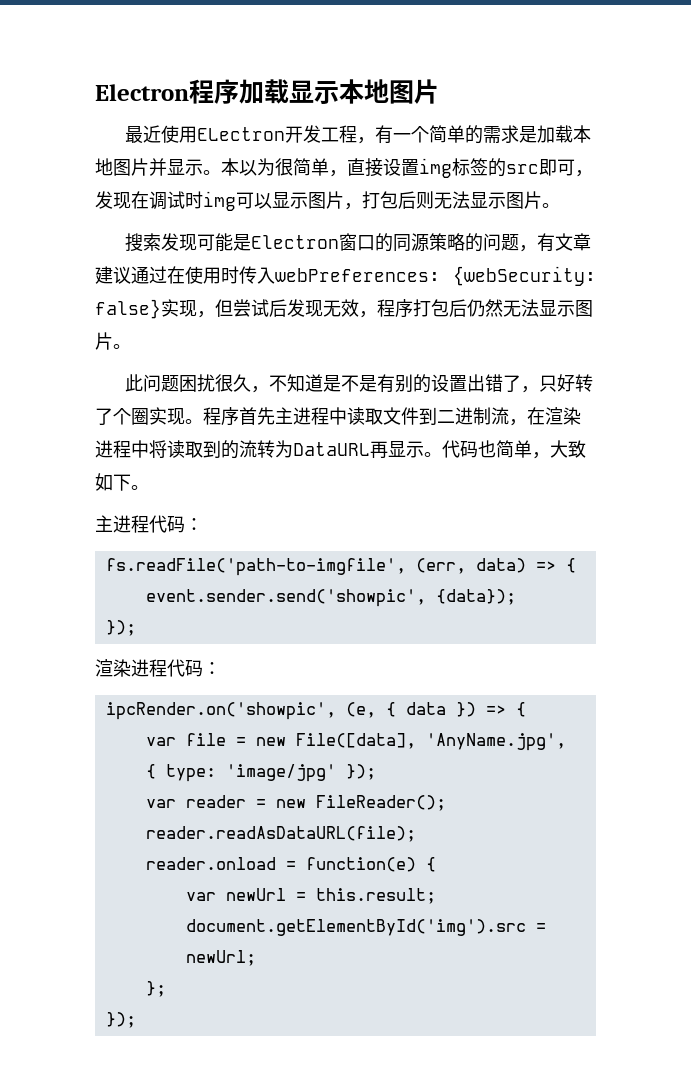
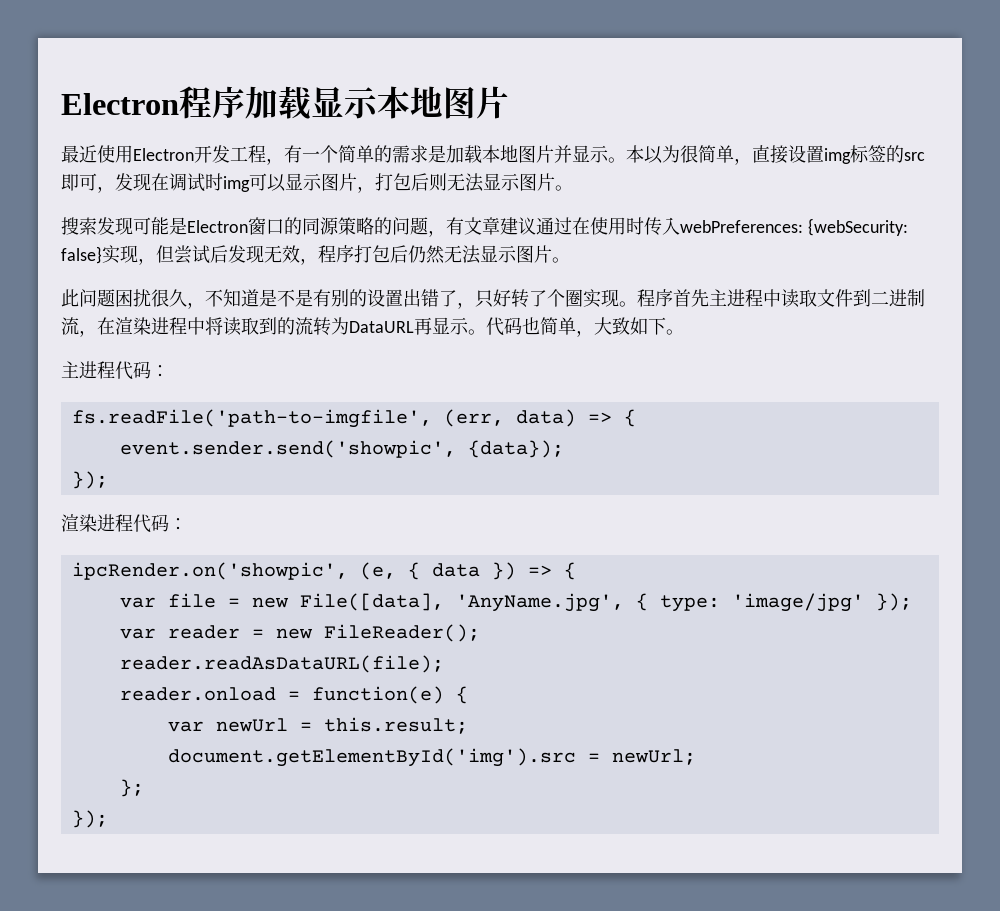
- 最近使用ELectron开发工程，有一个简单的需求是加载本地图片并显示。
+ 最近使用Electron开发工程，有一个简单的需求是加载本地图片并显示。

